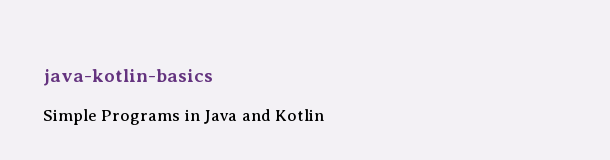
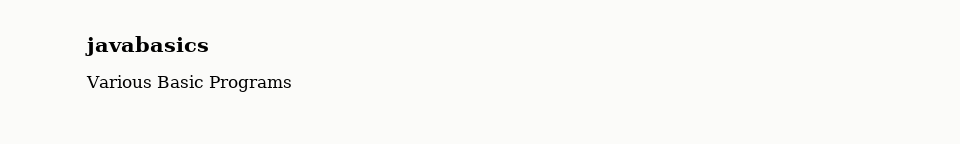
- java-kotlin-basics
- Simple Programs in Java and Kotlin
+ javabasics
+ Various Basic Programs

